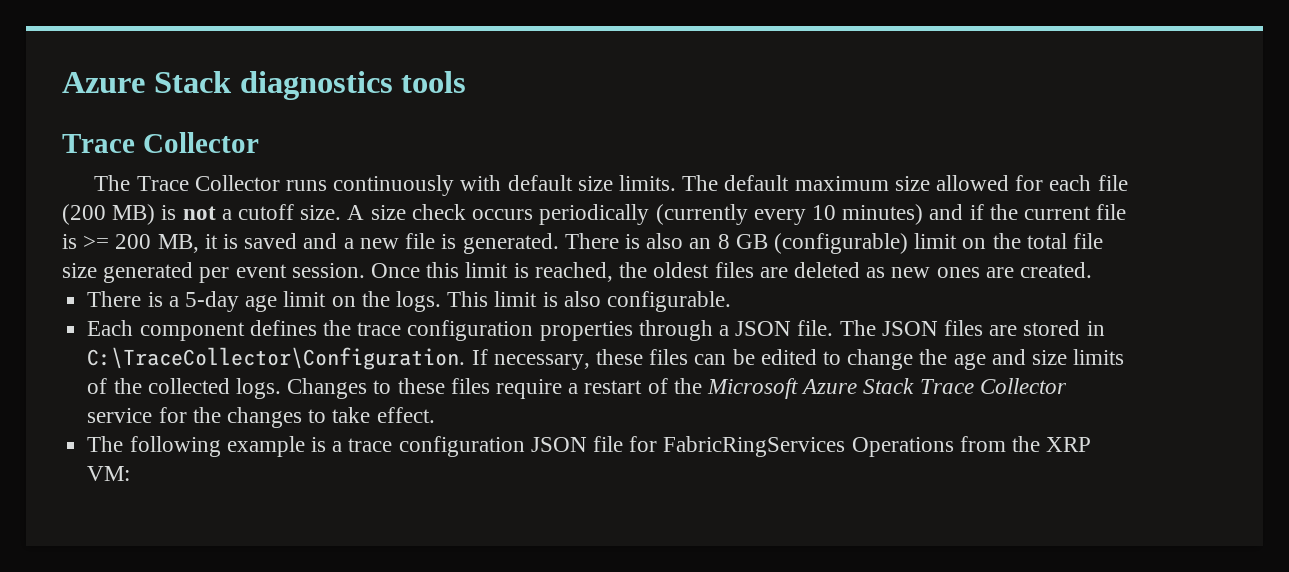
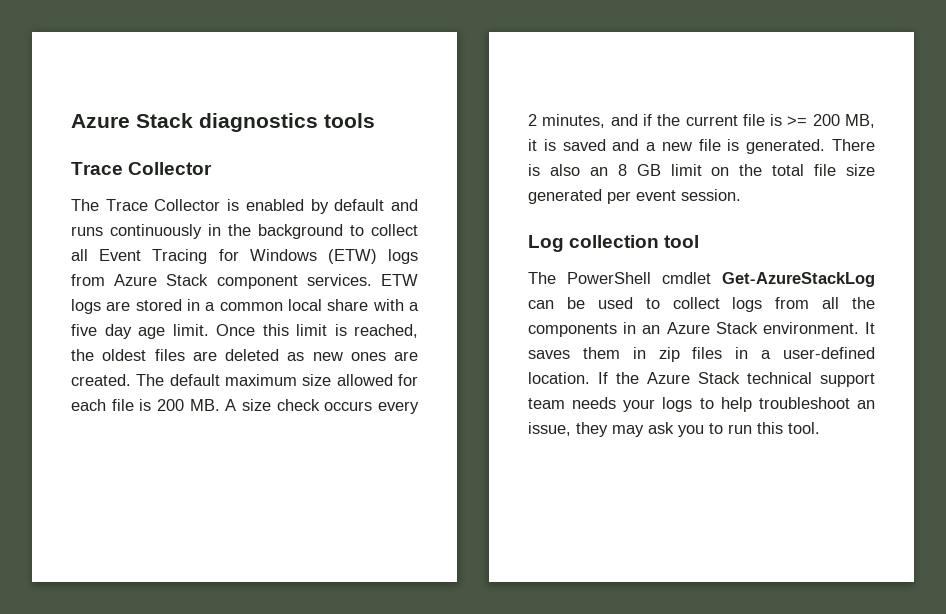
- The Trace Collector runs continuously with default size limits.
+ The Trace Collector is enabled by default and runs continuously in the background to collect all Event Tracing for Windows (ETW) logs from Azure Stack component services. ETW logs are stored in a common local share with a five day age limit. Once this limit is reached, the oldest files are deleted as new ones are created.
- The default maximum size allowed for each file (200 MB) is not a cutoff size. A size check occurs periodically (currently every 10 minutes) and if the current file is >= 200 MB, it is saved and a new file is generated.
+ The default maximum size allowed for each file is 200 MB. A size check occurs every 2 minutes, and if the current file is >= 200 MB, it is saved and a new file is generated.
- There is also an 8 GB (configurable) limit on the total file size generated per event session. Once this limit is reached, the oldest files are deleted as new ones are created.
- There is a 5-day age limit on the logs. This limit is also configurable.
- Each component defines the trace configuration properties through a JSON file. The JSON files are stored in C:\TraceCollector\Configuration. If necessary, these files can be edited to change the age and size limits of the collected logs. Changes to these files require a restart of the Microsoft Azure Stack Trace Collector service for the changes to take effect.
- The following example is a trace configuration JSON file for FabricRingServices Operations from the XRP VM:
+ There is also an 8 GB limit on the total file size generated per event session.
+ Log collection tool
+ The PowerShell cmdlet Get-AzureStackLog can be used to collect logs from all the components in an Azure Stack environment. It saves them in zip files in a user-defined location. If the Azure Stack technical support team needs your logs to help troubleshoot an issue, they may ask you to run this tool.

